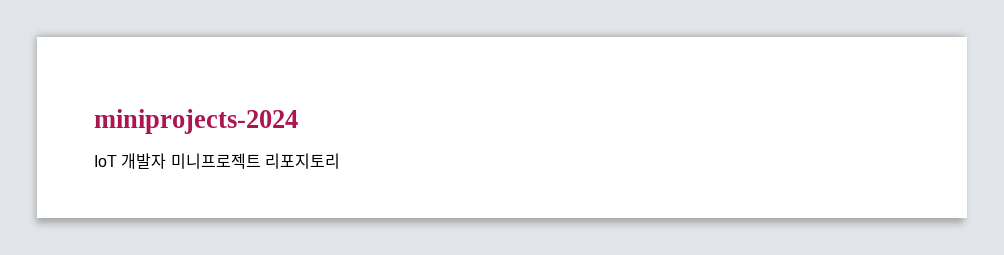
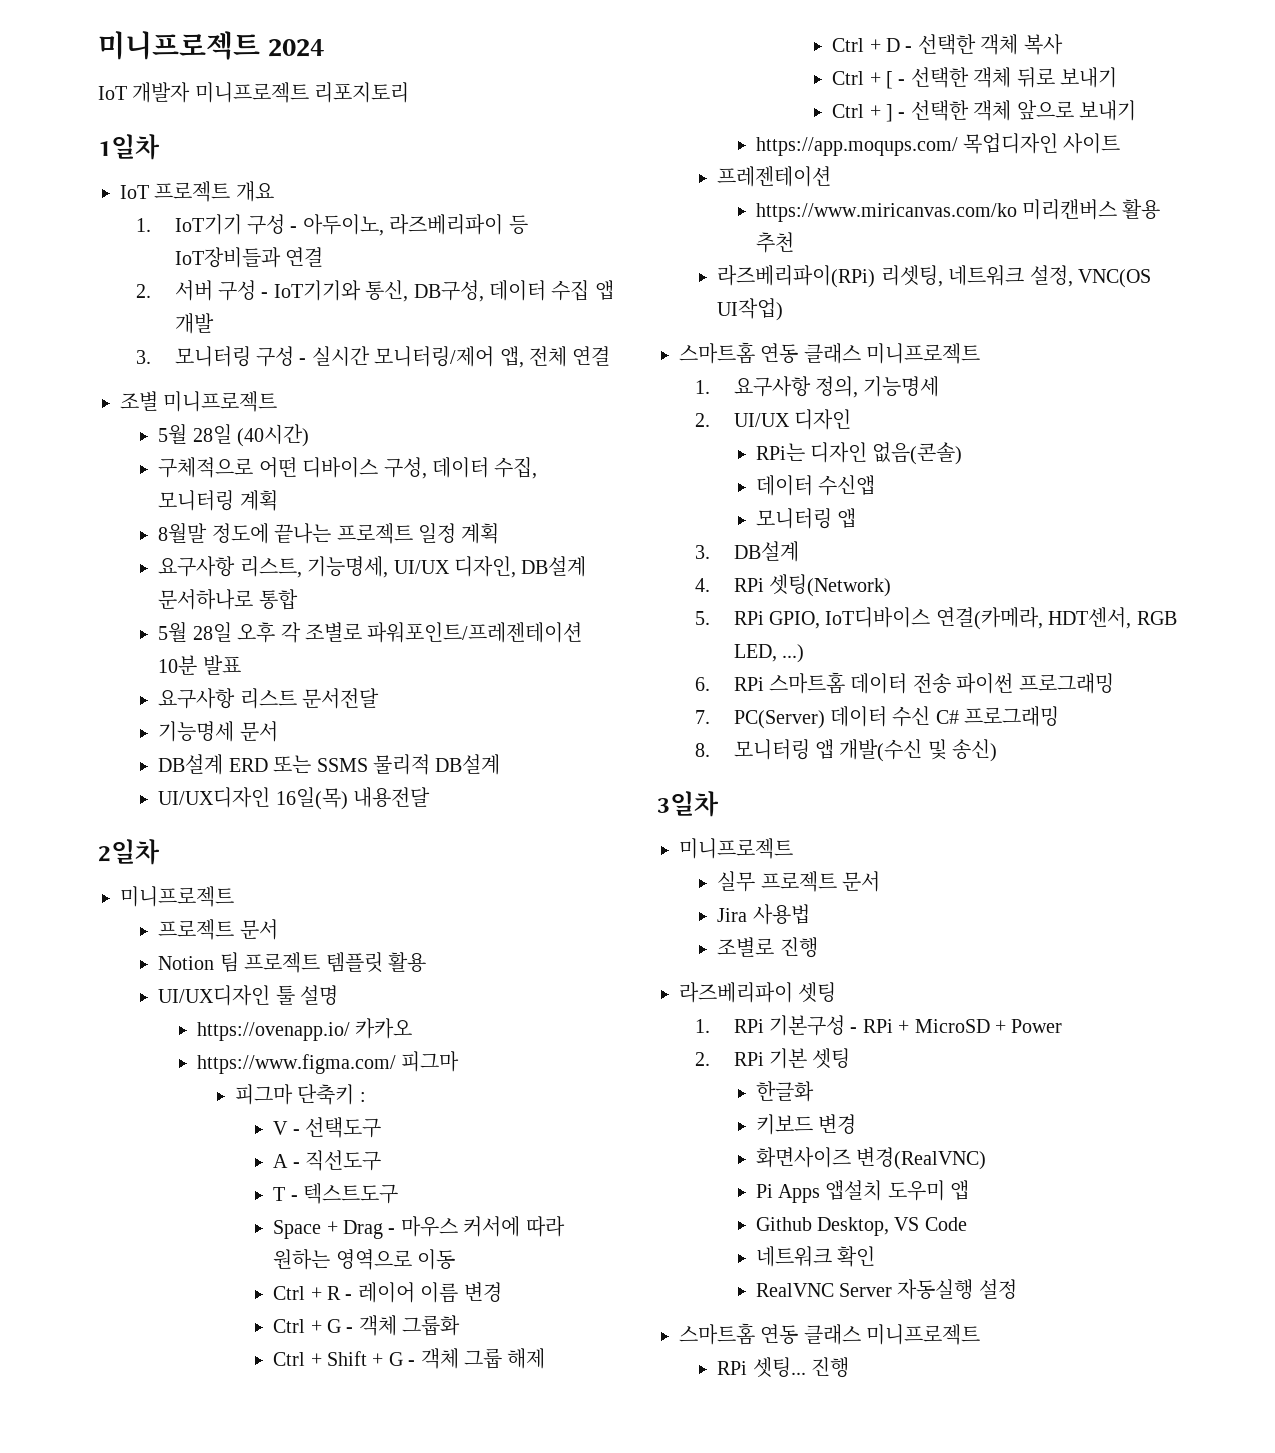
- miniprojects-2024
+ 미니프로젝트 2024
+ 1일차
+ IoT 프로젝트 개요
+ 1. IoT기기 구성 - 아두이노, 라즈베리파이 등 IoT장비들과 연결
+ 2. 서버 구성 - IoT기기와 통신, DB구성, 데이터 수집 앱 개발
+ 3. 모니터링 구성 - 실시간 모니터링/제어 앱, 전체 연결
+ 조별 미니프로젝트
+ 5월 28일 (40시간)
+ 구체적으로 어떤 디바이스 구성, 데이터 수집, 모니터링 계획
+ 8월말 정도에 끝나는 프로젝트 일정 계획
+ 요구사항 리스트, 기능명세, UI/UX 디자인, DB설계 문서하나로 통합
+ 5월 28일 오후 각 조별로 파워포인트/프레젠테이션 10분 발표
+ 요구사항 리스트 문서전달
+ 기능명세 문서
+ DB설계 ERD 또는 SSMS 물리적 DB설계
+ UI/UX디자인 16일(목) 내용전달
+ 2일차
+ 미니프로젝트
+ 프로젝트 문서
+ Notion 팀 프로젝트 템플릿 활용
+ UI/UX디자인 툴 설명
+ https://ovenapp.io/ 카카오
+ https://www.figma.com/ 피그마
+ 피그마 단축키 :
+ V - 선택도구
+ A - 직선도구
+ T - 텍스트도구
+ Space + Drag - 마우스 커서에 따라 원하는 영역으로 이동
+ Ctrl + R - 레이어 이름 변경
+ Ctrl + G - 객체 그룹화
+ Ctrl + Shift + G - 객체 그룹 해제
+ Ctrl + D - 선택한 객체 복사
+ Ctrl + [ - 선택한 객체 뒤로 보내기
+ Ctrl + ] - 선택한 객체 앞으로 보내기
+ https://app.moqups.com/ 목업디자인 사이트
+ 프레젠테이션
+ https://www.miricanvas.com/ko 미리캔버스 활용 추천
+ 라즈베리파이(RPi) 리셋팅, 네트워크 설정, VNC(OS UI작업)
+ 스마트홈 연동 클래스 미니프로젝트
+ 1. 요구사항 정의, 기능명세
+ 2. UI/UX 디자인
+ RPi는 디자인 없음(콘솔)
+ 데이터 수신앱
+ 모니터링 앱
+ 3. DB설계
+ 4. RPi 셋팅(Network)
+ 5. RPi GPIO, IoT디바이스 연결(카메라, HDT센서, RGB LED, ...)
+ 6. RPi 스마트홈 데이터 전송 파이썬 프로그래밍
+ 7. PC(Server) 데이터 수신 C# 프로그래밍
+ 8. 모니터링 앱 개발(수신 및 송신)
+ 3일차
+ 미니프로젝트
+ 실무 프로젝트 문서
+ Jira 사용법
+ 조별로 진행
+ 라즈베리파이 셋팅
+ 1. RPi 기본구성 - RPi + MicroSD + Power
+ 2. RPi 기본 셋팅
+ 한글화
+ 키보드 변경
+ 화면사이즈 변경(RealVNC)
+ Pi Apps 앱설치 도우미 앱
+ Github Desktop, VS Code
+ 네트워크 확인
+ RealVNC Server 자동실행 설정
+ 스마트홈 연동 클래스 미니프로젝트
+ RPi 셋팅... 진행

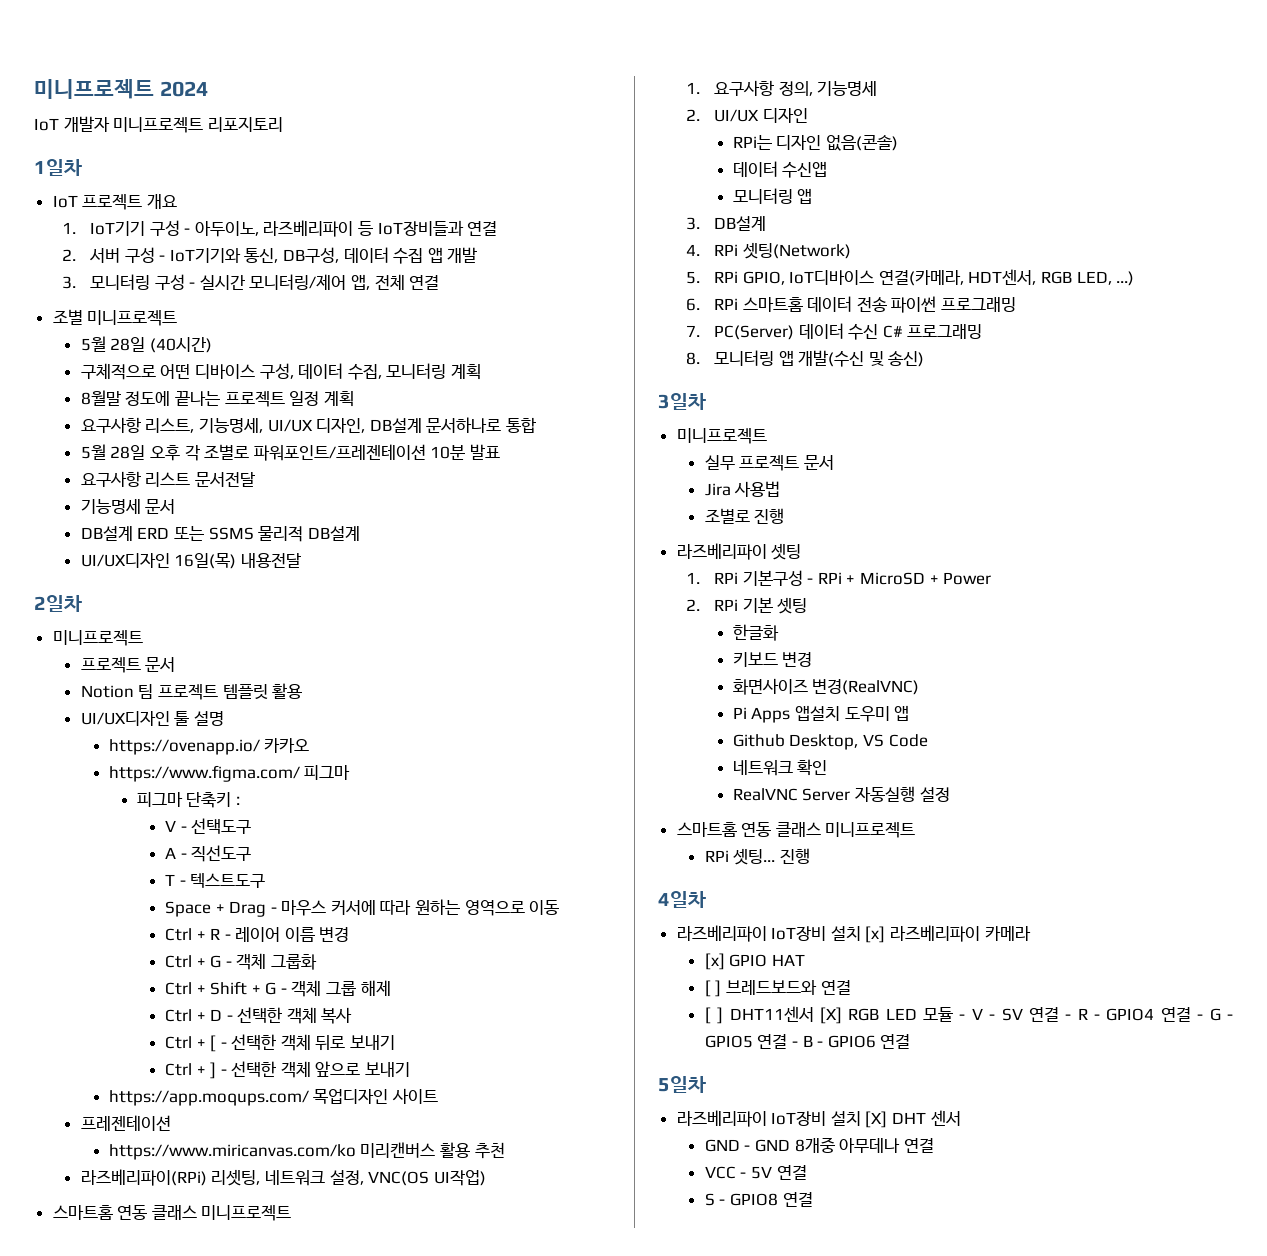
+ 4일차
+ 라즈베리파이 IoT장비 설치 [x] 라즈베리파이 카메라
+ [x] GPIO HAT
+ [ ] 브레드보드와 연결
+ [ ] DHT11센서 [X] RGB LED 모듈 - V - SV 연결 - R - GPIO4 연결 - G - GPIO5 연결 - B - GPIO6 연결
+ 5일차
+ 라즈베리파이 IoT장비 설치 [X] DHT 센서
+ GND - GND 8개중 아무데나 연결
+ VCC - 5V 연결
+ S - GPIO8 연결

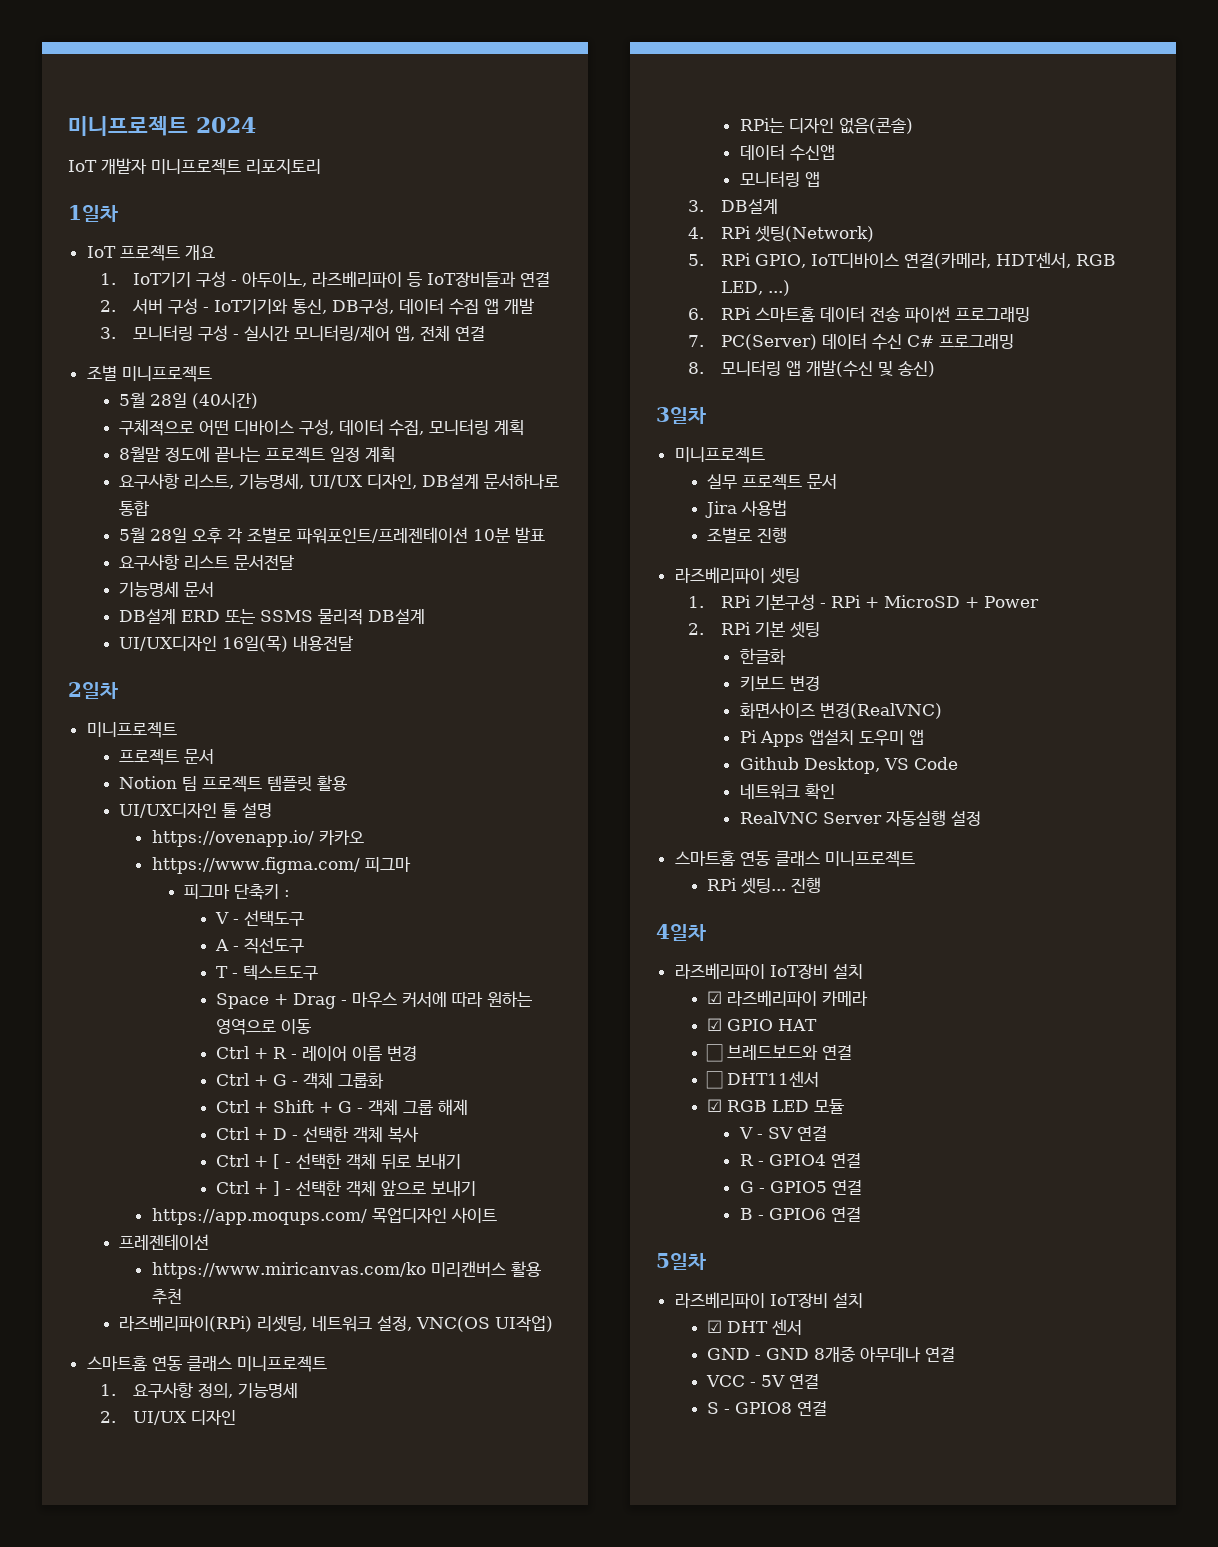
  4일차
- 라즈베리파이 IoT장비 설치 [x] 라즈베리파이 카메라
+ 라즈베리파이 IoT장비 설치
+ ☑ 라즈베리파이 카메라
- [x] GPIO HAT
+ ☑ GPIO HAT
- [ ] 브레드보드와 연결
+ ☐ 브레드보드와 연결
- [ ] DHT11센서 [X] RGB LED 모듈 - V - SV 연결 - R - GPIO4 연결 - G - GPIO5 연결 - B - GPIO6 연결
+ ☐ DHT11센서
+ ☑ RGB LED 모듈
+ V - SV 연결
+ R - GPIO4 연결
+ G - GPIO5 연결
+ B - GPIO6 연결
  5일차
- 라즈베리파이 IoT장비 설치 [X] DHT 센서
+ 라즈베리파이 IoT장비 설치
+ ☑ DHT 센서

